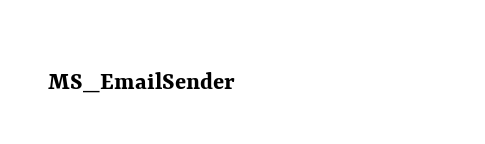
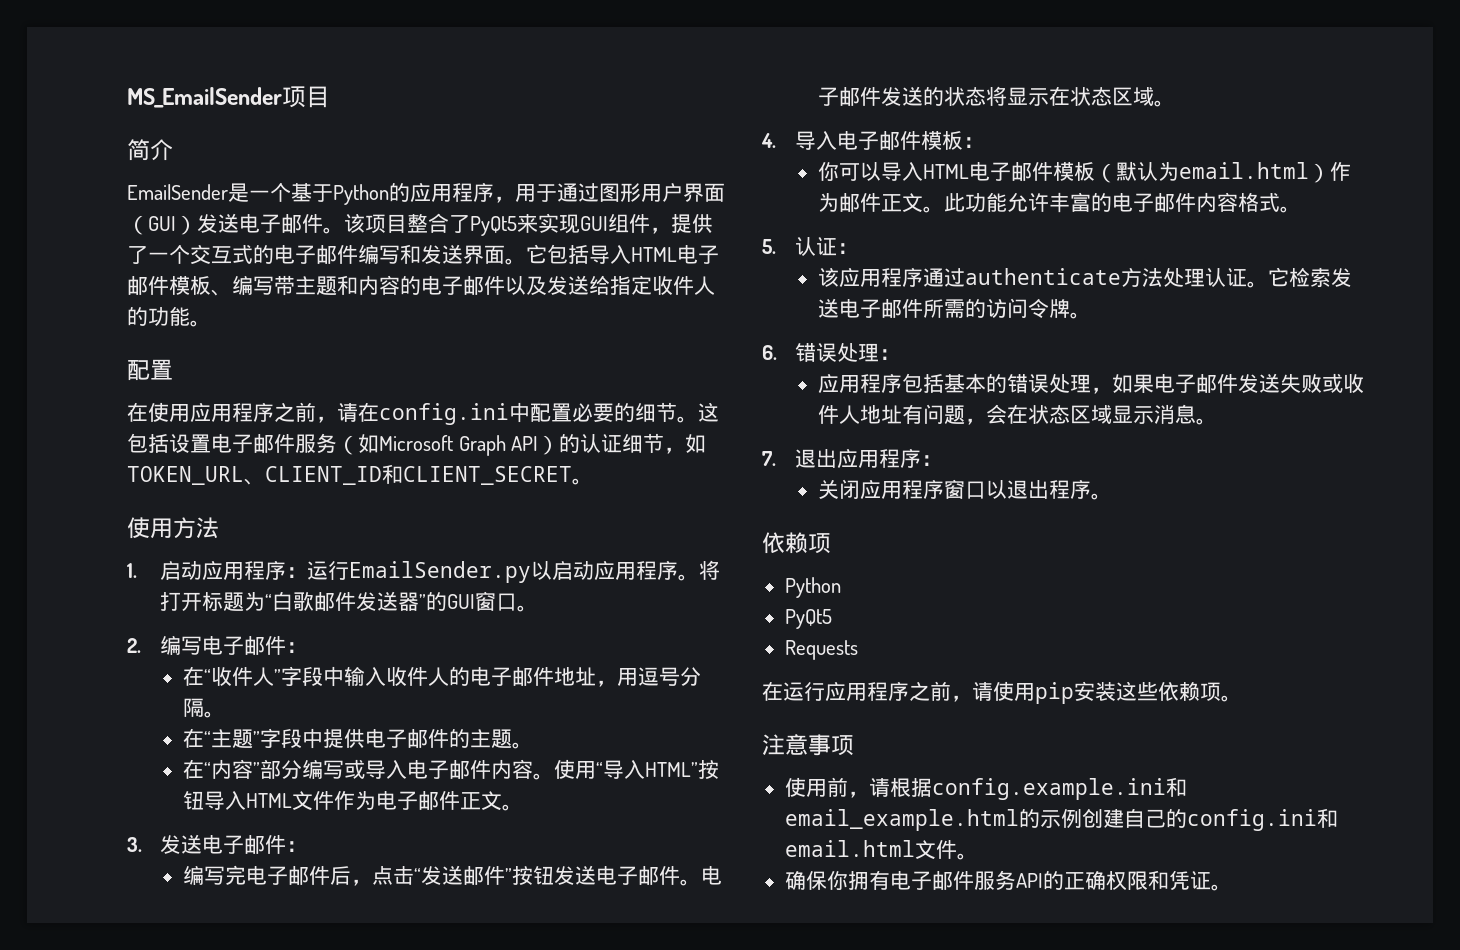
- MS_EmailSender
+ MS_EmailSender项目
+ 简介
+ EmailSender是一个基于Python的应用程序，用于通过图形用户界面（GUI）发送电子邮件。该项目整合了PyQt5来实现GUI组件，提供了一个交互式的电子邮件编写和发送界面。它包括导入HTML电子邮件模板、编写带主题和内容的电子邮件以及发送给指定收件人的功能。
+ 配置
+ 在使用应用程序之前，请在config.ini中配置必要的细节。这包括设置电子邮件服务（如Microsoft Graph API）的认证细节，如TOKEN_URL、CLIENT_ID和CLIENT_SECRET。
+ 使用方法
+ 1.启动应用程序：运行EmailSender.py以启动应用程序。将打开标题为“白歌邮件发送器”的GUI窗口。
+ 2.编写电子邮件：
+ 在“收件人”字段中输入收件人的电子邮件地址，用逗号分隔。
+ 在“主题”字段中提供电子邮件的主题。
+ 在“内容”部分编写或导入电子邮件内容。使用“导入HTML”按钮导入HTML文件作为电子邮件正文。
+ 3.发送电子邮件：
+ 编写完电子邮件后，点击“发送邮件”按钮发送电子邮件。电子邮件发送的状态将显示在状态区域。
+ 4.导入电子邮件模板：
+ 你可以导入HTML电子邮件模板（默认为email.html）作为邮件正文。此功能允许丰富的电子邮件内容格式。
+ 5.认证：
+ 该应用程序通过authenticate方法处理认证。它检索发送电子邮件所需的访问令牌。
+ 6.错误处理：
+ 应用程序包括基本的错误处理，如果电子邮件发送失败或收件人地址有问题，会在状态区域显示消息。
+ 7.退出应用程序：
+ 关闭应用程序窗口以退出程序。
+ 依赖项
+ Python
+ PyQt5
+ Requests
+ 在运行应用程序之前，请使用pip安装这些依赖项。
+ 注意事项
+ 使用前，请根据config.example.ini和email_example.html的示例创建自己的config.ini和email.html文件。
+ 确保你拥有电子邮件服务API的正确权限和凭证。

